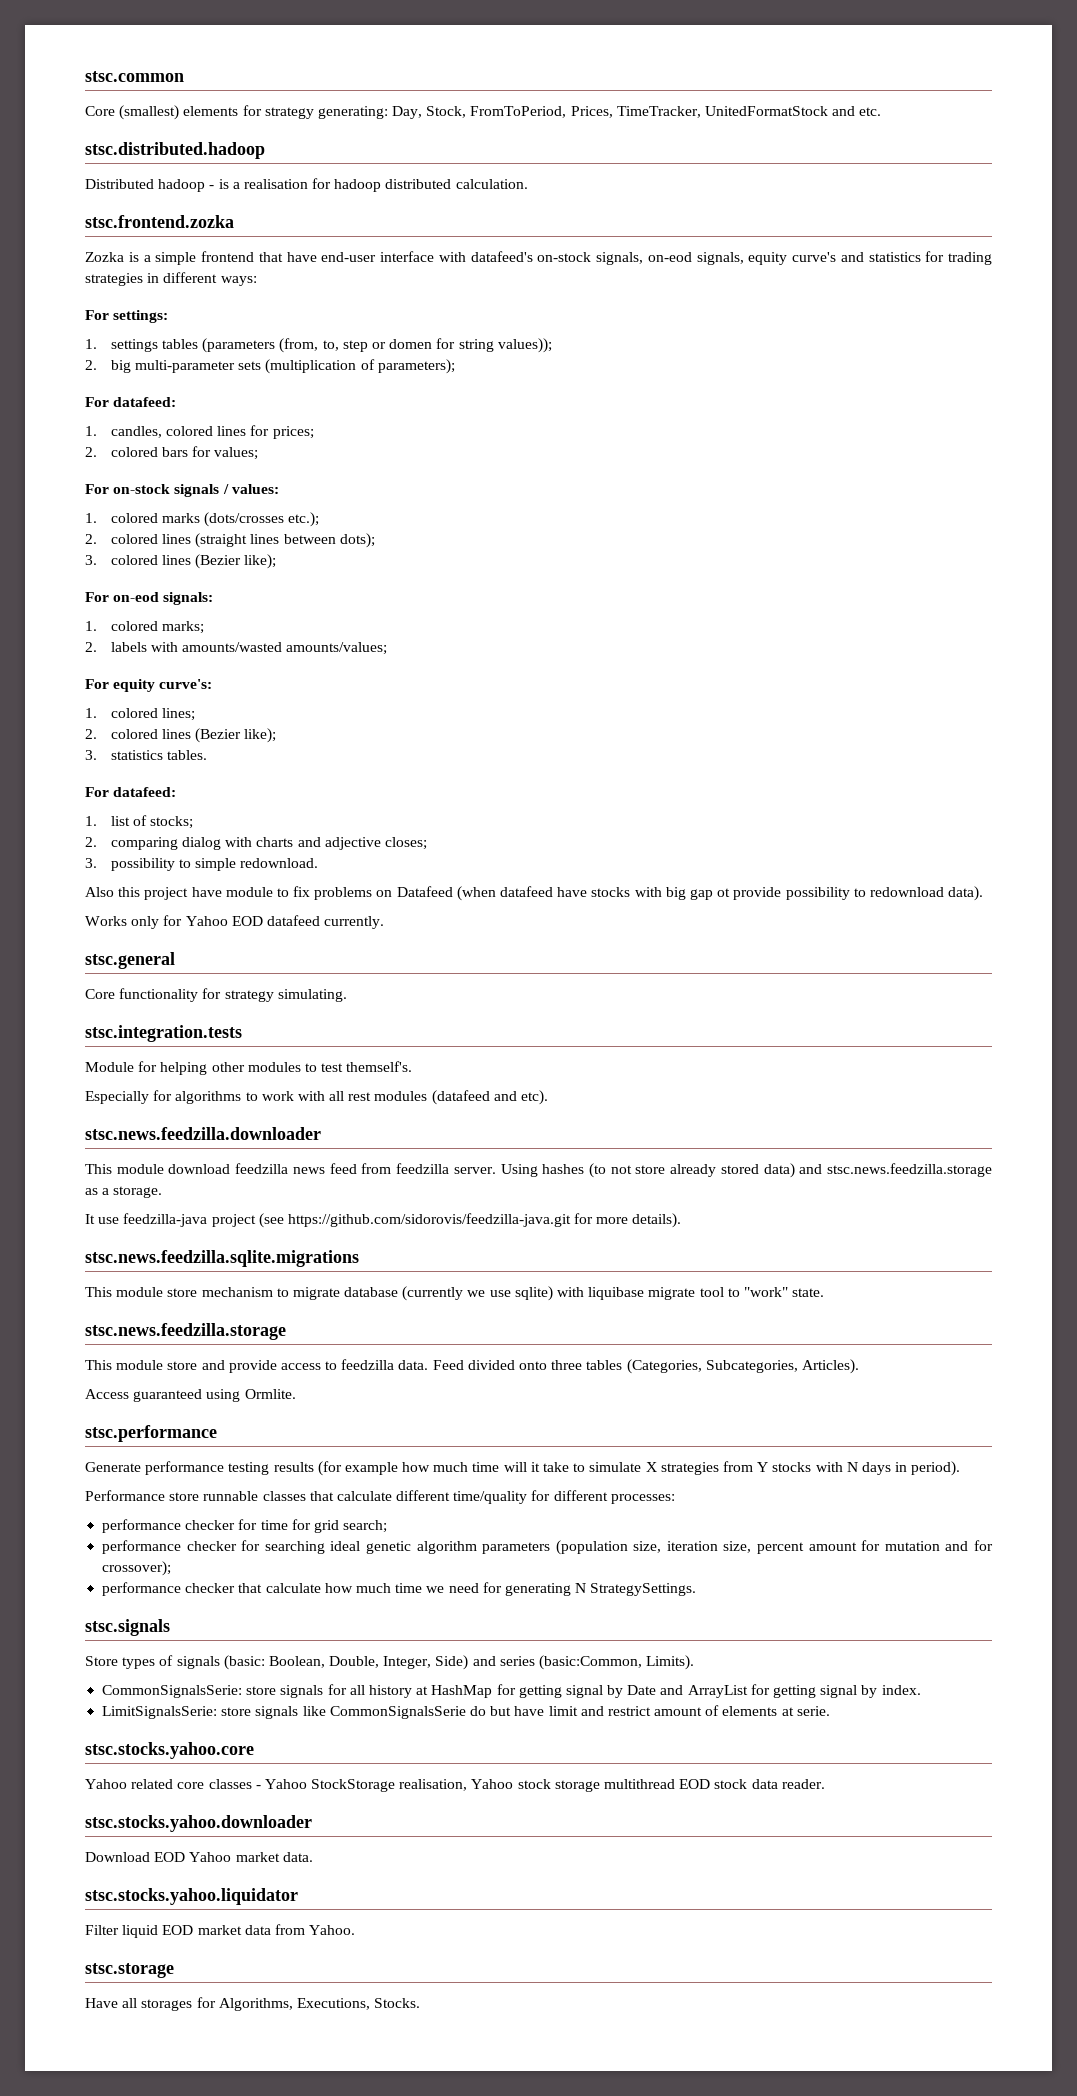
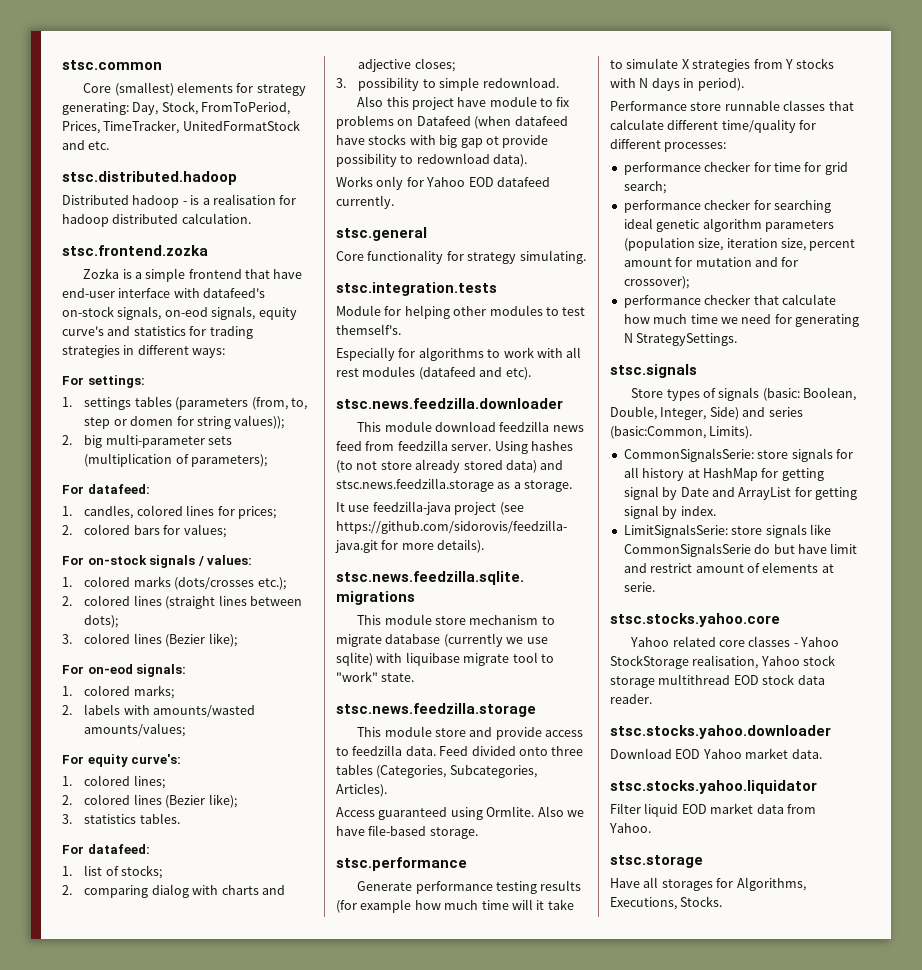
+ Also we have file-based storage.

